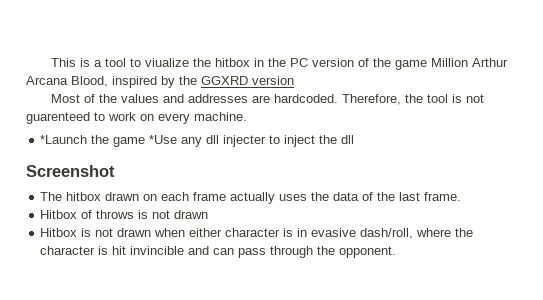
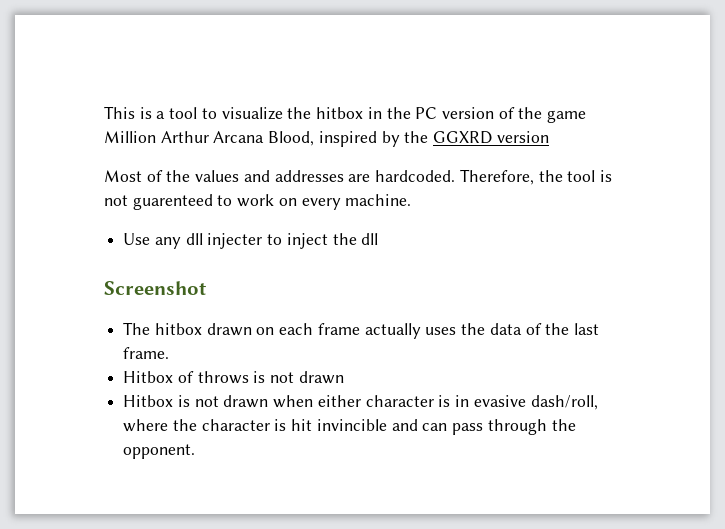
- This is a tool to viualize the hitbox in the PC version of the game Million Arthur Arcana Blood, inspired by the GGXRD version
+ This is a tool to visualize the hitbox in the PC version of the game Million Arthur Arcana Blood, inspired by the GGXRD version
- *Launch the game *Use any dll injecter to inject the dll
+ Use any dll injecter to inject the dll

